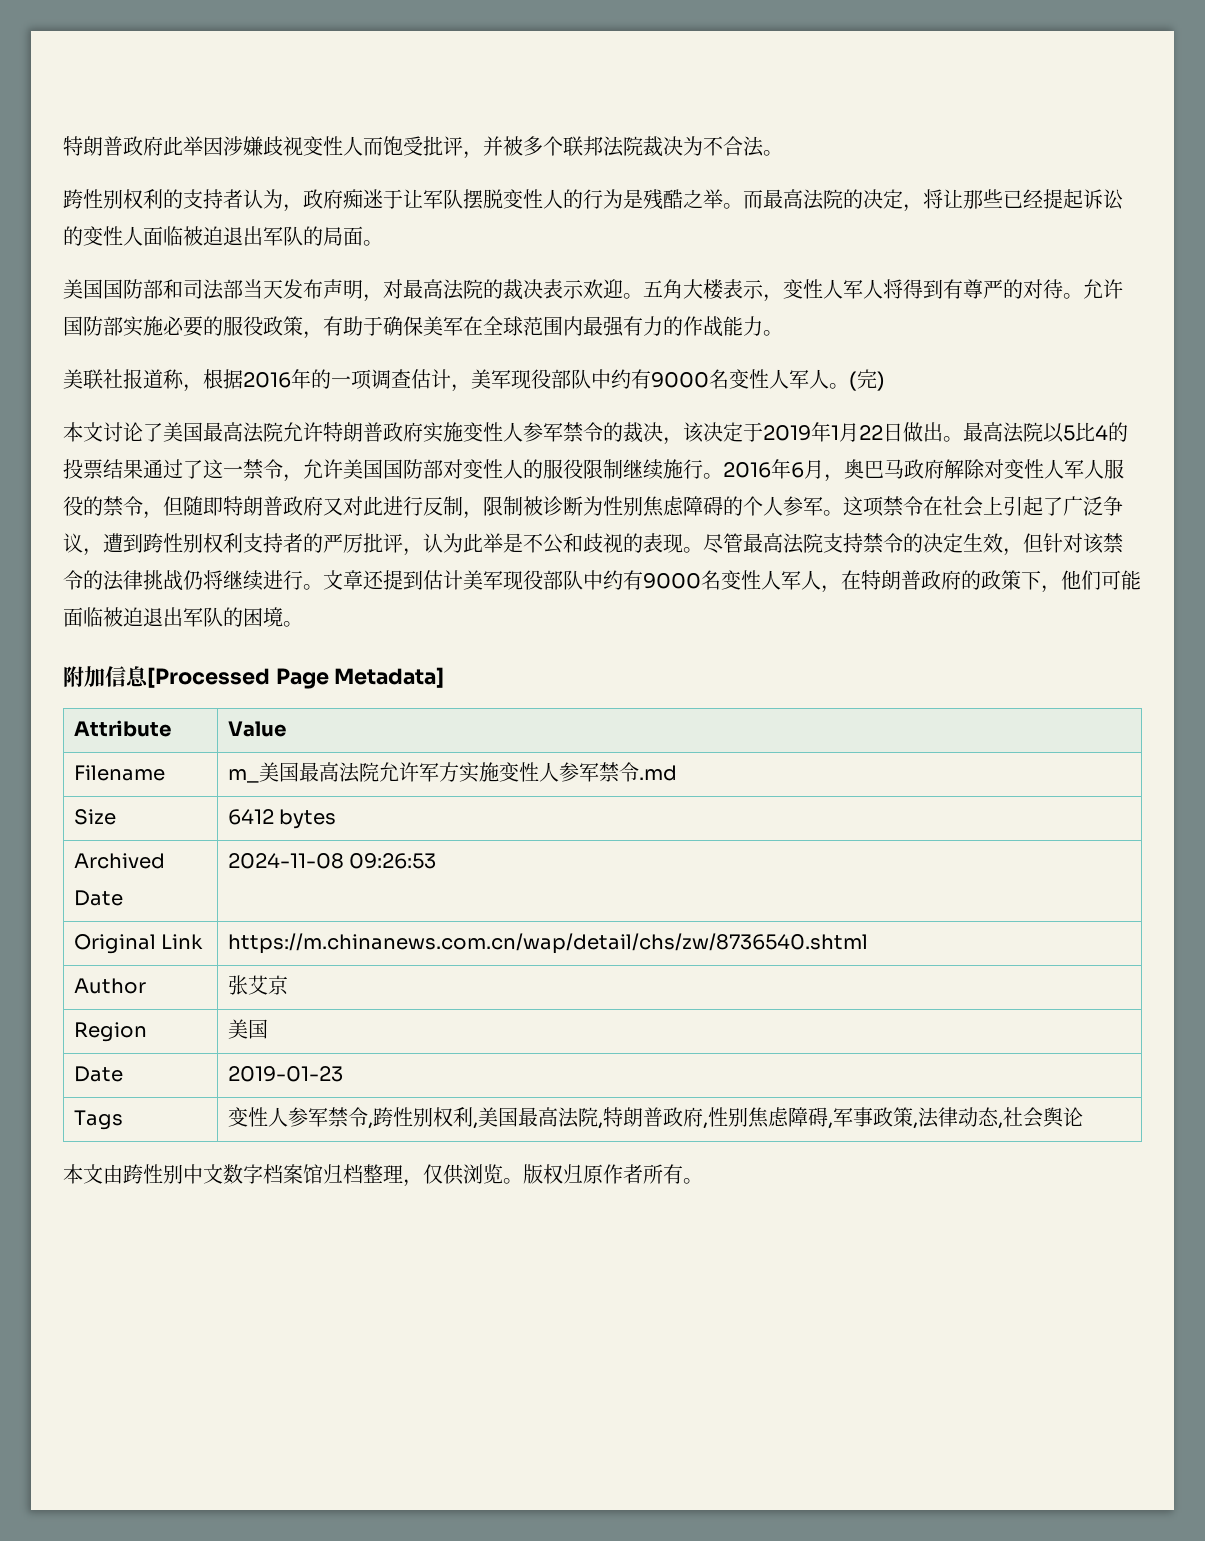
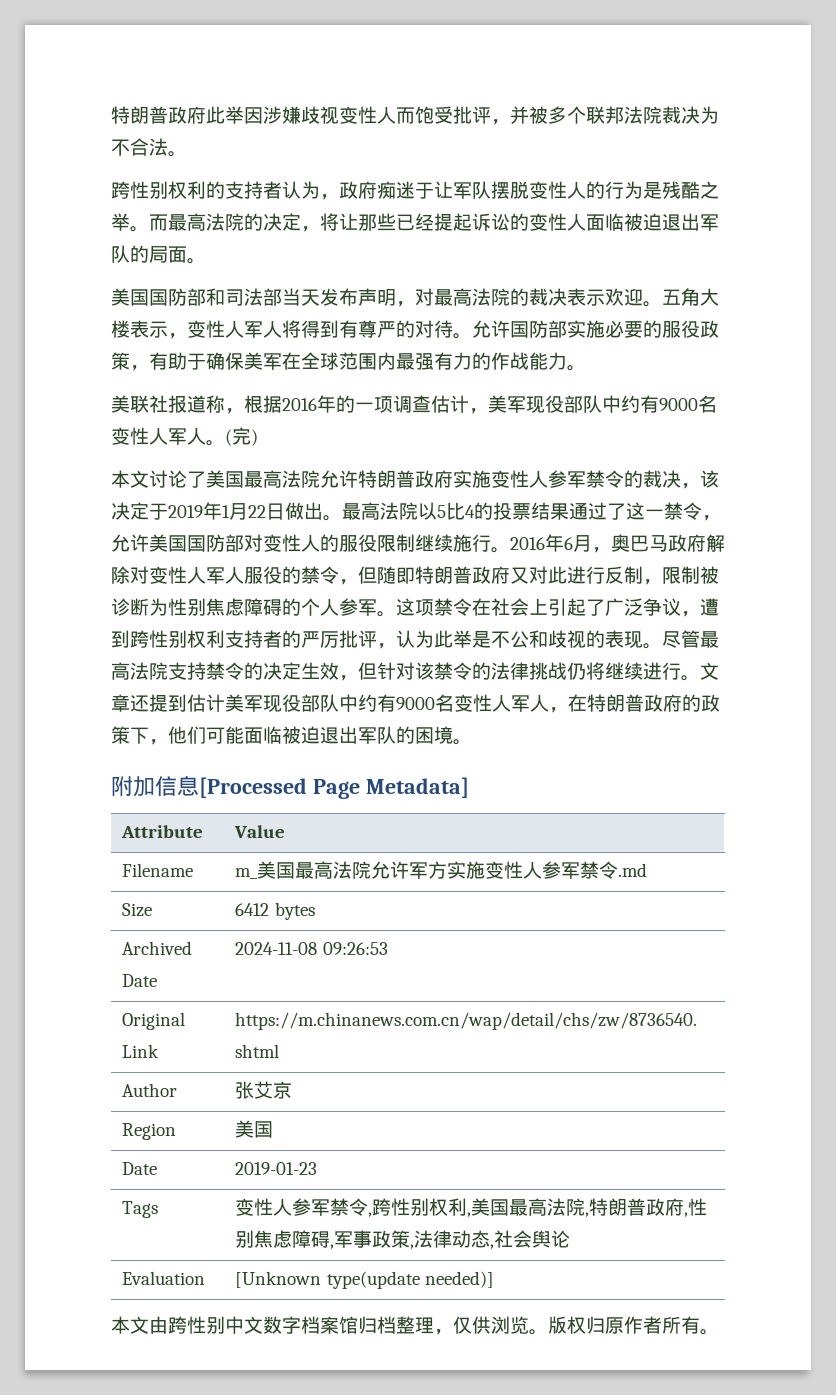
+ Evaluation | [Unknown type(update needed)]

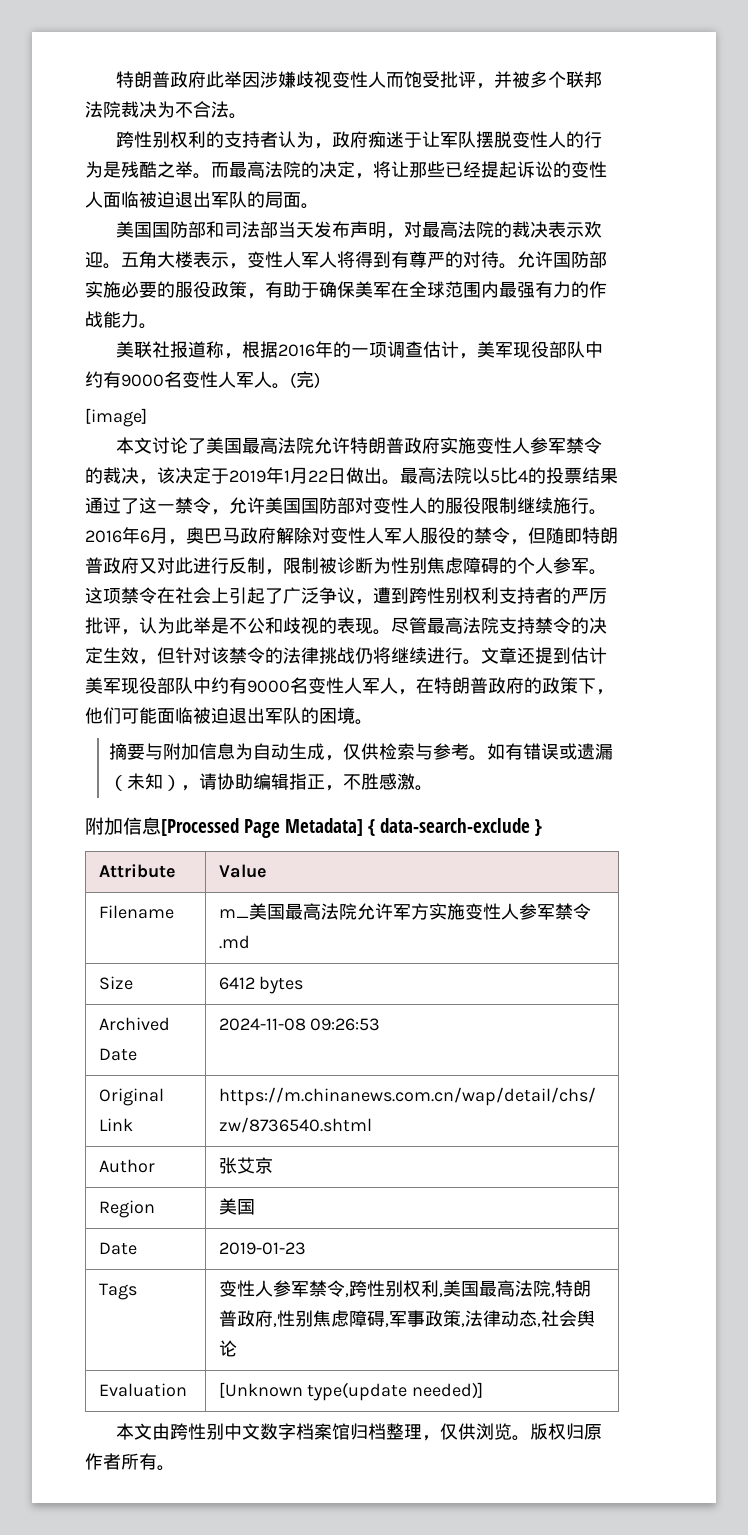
+ [image]
+ 摘要与附加信息为自动生成，仅供检索与参考。如有错误或遗漏（未知），请协助编辑指正，不胜感激。
- 附加信息[Processed Page Metadata]
+ 附加信息[Processed Page Metadata] { data-search-exclude }

